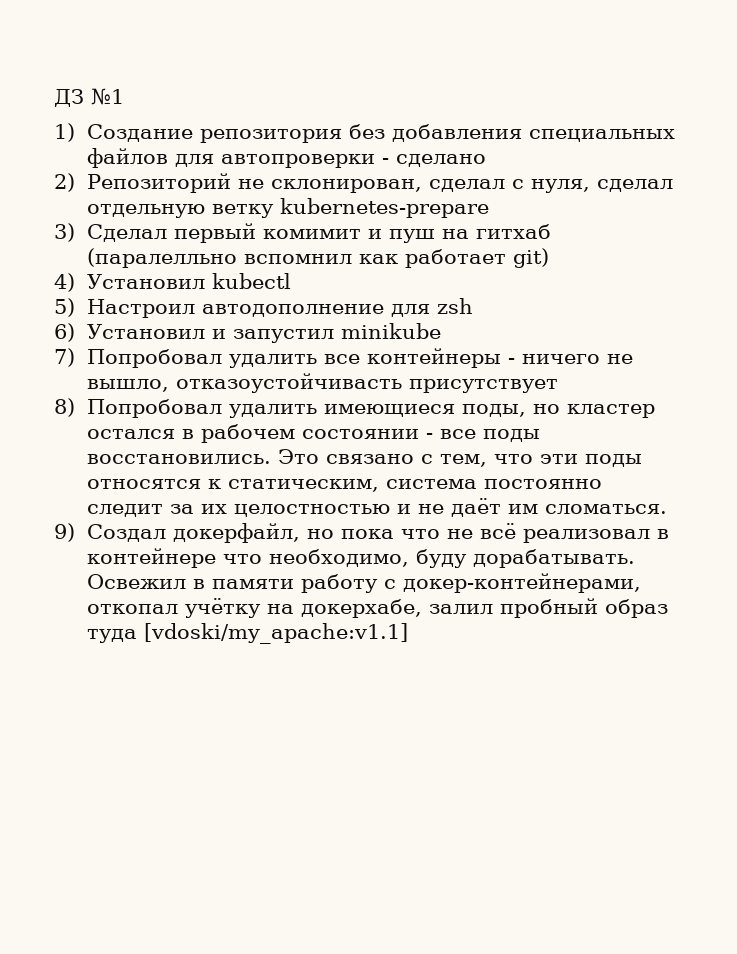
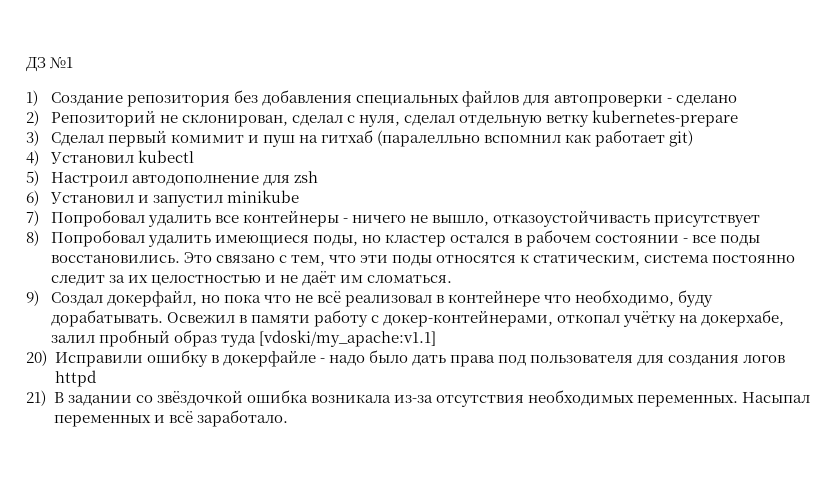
+ 20) Исправили ошибку в докерфайле - надо было дать права под пользователя для создания логов httpd
+ 21) В задании со звёздочкой ошибка возникала из-за отсутствия необходимых переменных. Насыпал переменных и всё заработало.

